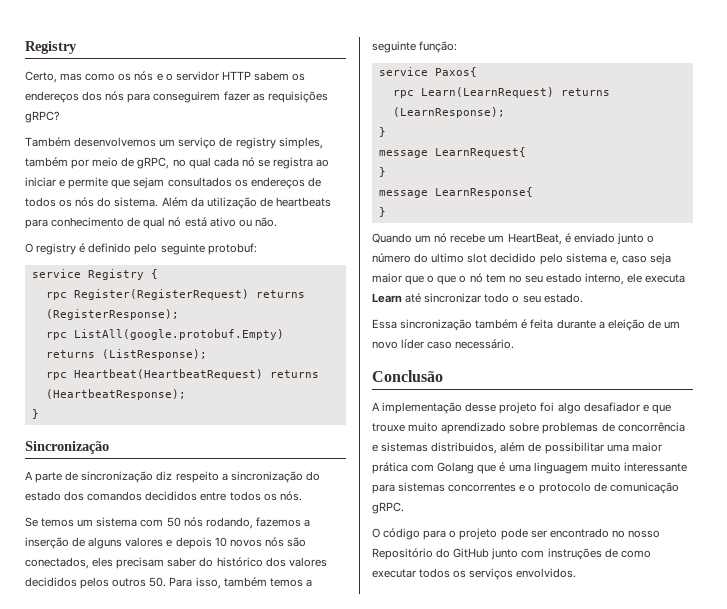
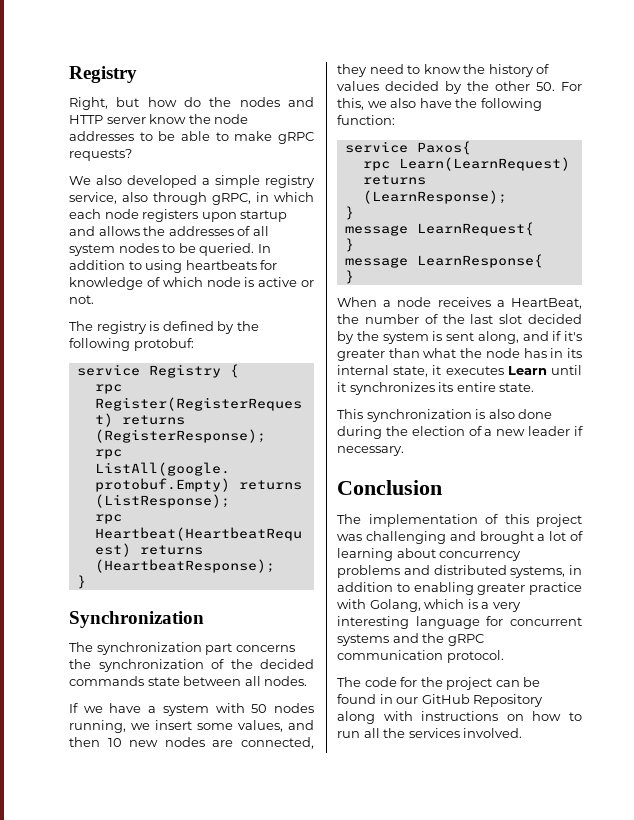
- Certo, mas como os nós e o servidor HTTP sabem os endereços dos nós para conseguirem fazer as requisições gRPC?
- Também desenvolvemos um serviço de registry simples, também por meio de gRPC, no qual cada nó se registra ao iniciar e permite que sejam consultados os endereços de todos os nós do sistema. Além da utilização de heartbeats para conhecimento de qual nó está ativo ou não.
- O registry é definido pelo seguinte protobuf:
+ Right, but how do the nodes and HTTP server know the node addresses to be able to make gRPC requests?
+ We also developed a simple registry service, also through gRPC, in which each node registers upon startup and allows the addresses of all system nodes to be queried. In addition to using heartbeats for knowledge of which node is active or not.
+ The registry is defined by the following protobuf:
- Sincronização
- A parte de sincronização diz respeito a sincronização do estado dos comandos decididos entre todos os nós.
- Se temos um sistema com 50 nós rodando, fazemos a inserção de alguns valores e depois 10 novos nós são conectados, eles precisam saber do histórico dos valores decididos pelos outros 50. Para isso, também temos a seguinte função:
+ Synchronization
+ The synchronization part concerns the synchronization of the decided commands state between all nodes.
+ If we have a system with 50 nodes running, we insert some values, and then 10 new nodes are connected, they need to know the history of values decided by the other 50. For this, we also have the following function:
- Quando um nó recebe um HeartBeat, é enviado junto o número do ultimo slot decidido pelo sistema e, caso seja maior que o que o nó tem no seu estado interno, ele executa Learn até sincronizar todo o seu estado.
- Essa sincronização também é feita durante a eleição de um novo líder caso necessário.
- Conclusão
- A implementação desse projeto foi algo desafiador e que trouxe muito aprendizado sobre problemas de concorrência e sistemas distribuidos, além de possibilitar uma maior prática com Golang que é uma linguagem muito interessante para sistemas concorrentes e o protocolo de comunicação gRPC.
- O código para o projeto pode ser encontrado no nosso Repositório do GitHub junto com instruções de como executar todos os serviços envolvidos.
+ When a node receives a HeartBeat, the number of the last slot decided by the system is sent along, and if it's greater than what the node has in its internal state, it executes Learn until it synchronizes its entire state.
+ This synchronization is also done during the election of a new leader if necessary.
+ Conclusion
+ The implementation of this project was challenging and brought a lot of learning about concurrency problems and distributed systems, in addition to enabling greater practice with Golang, which is a very interesting language for concurrent systems and the gRPC communication protocol.
+ The code for the project can be found in our GitHub Repository along with instructions on how to run all the services involved.

